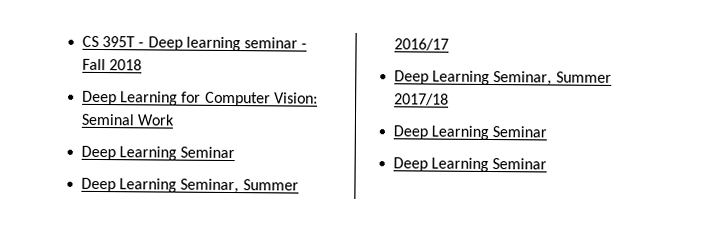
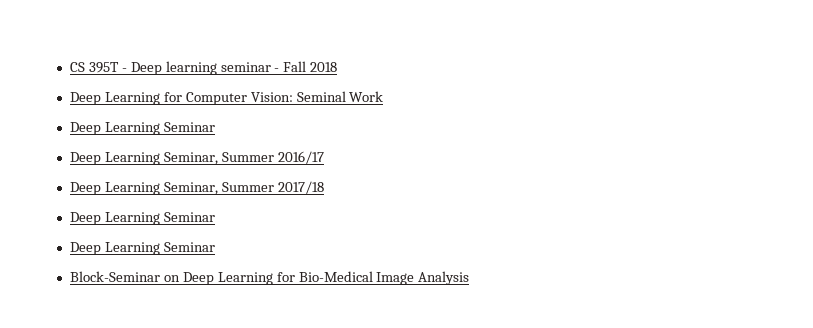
+ Block-Seminar on Deep Learning for Bio-Medical Image Analysis

